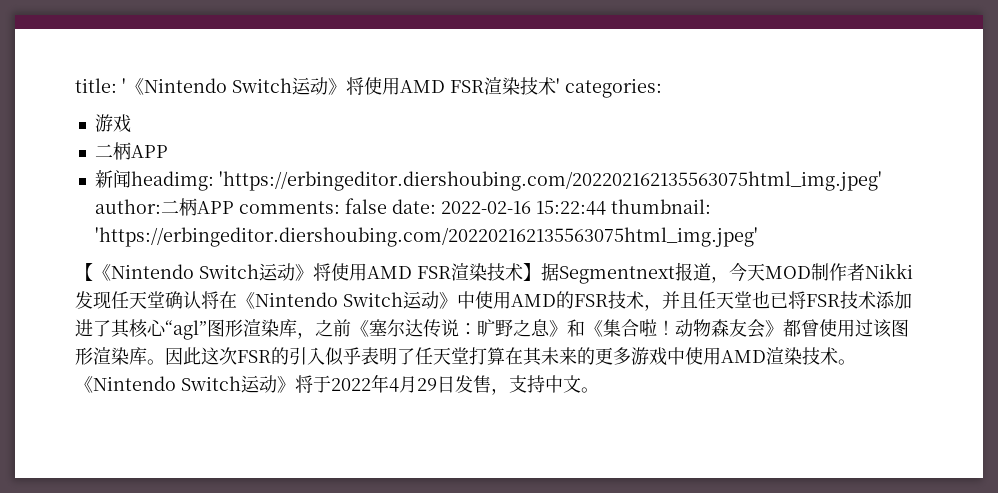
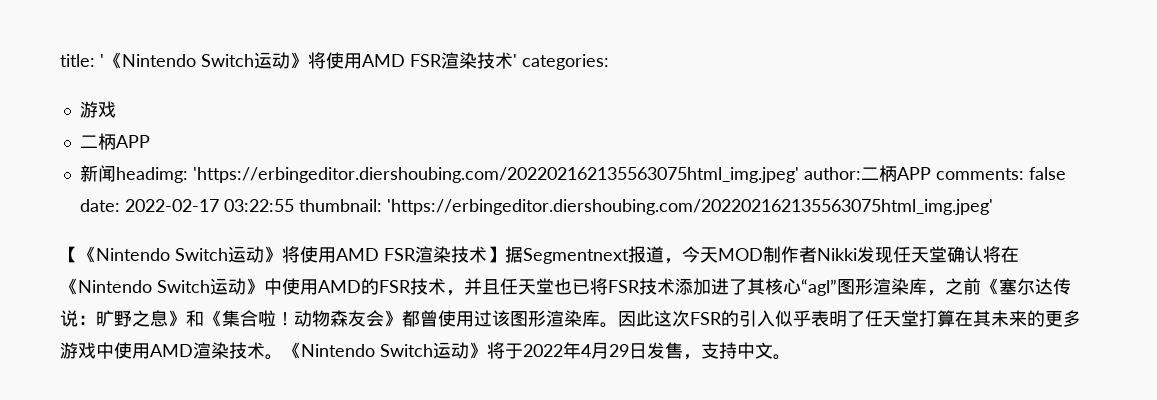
- 新闻headimg: 'https://erbingeditor.diershoubing.com/202202162135563075html_img.jpeg' author:二柄APP comments: false date: 2022-02-16 15:22:44 thumbnail: 'https://erbingeditor.diershoubing.com/202202162135563075html_img.jpeg'
+ 新闻headimg: 'https://erbingeditor.diershoubing.com/202202162135563075html_img.jpeg' author:二柄APP comments: false date: 2022-02-17 03:22:55 thumbnail: 'https://erbingeditor.diershoubing.com/202202162135563075html_img.jpeg'

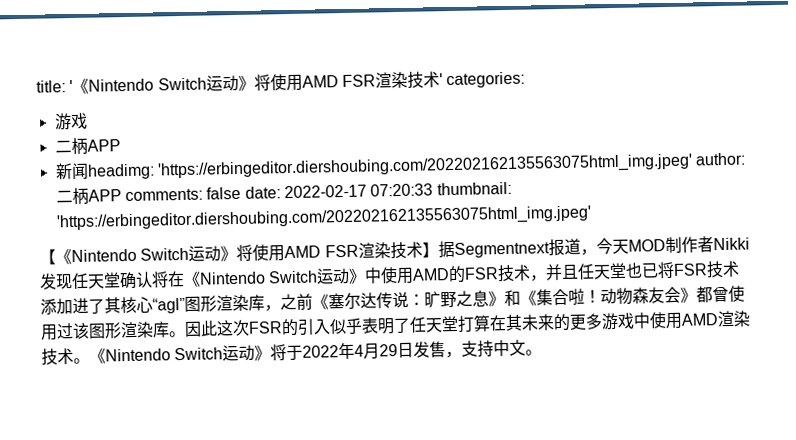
- 新闻headimg: 'https://erbingeditor.diershoubing.com/202202162135563075html_img.jpeg' author:二柄APP comments: false date: 2022-02-17 03:22:55 thumbnail: 'https://erbingeditor.diershoubing.com/202202162135563075html_img.jpeg'
+ 新闻headimg: 'https://erbingeditor.diershoubing.com/202202162135563075html_img.jpeg' author:二柄APP comments: false date: 2022-02-17 07:20:33 thumbnail: 'https://erbingeditor.diershoubing.com/202202162135563075html_img.jpeg'

